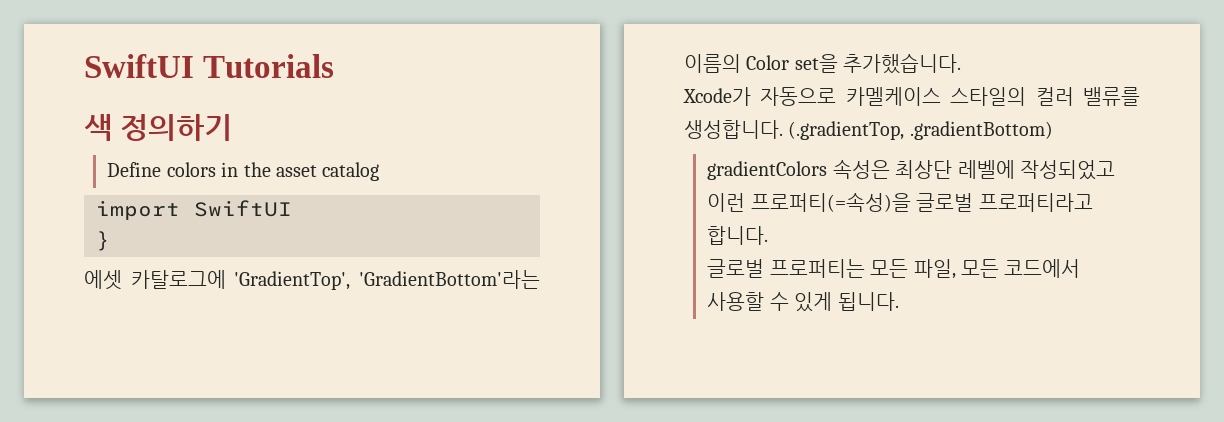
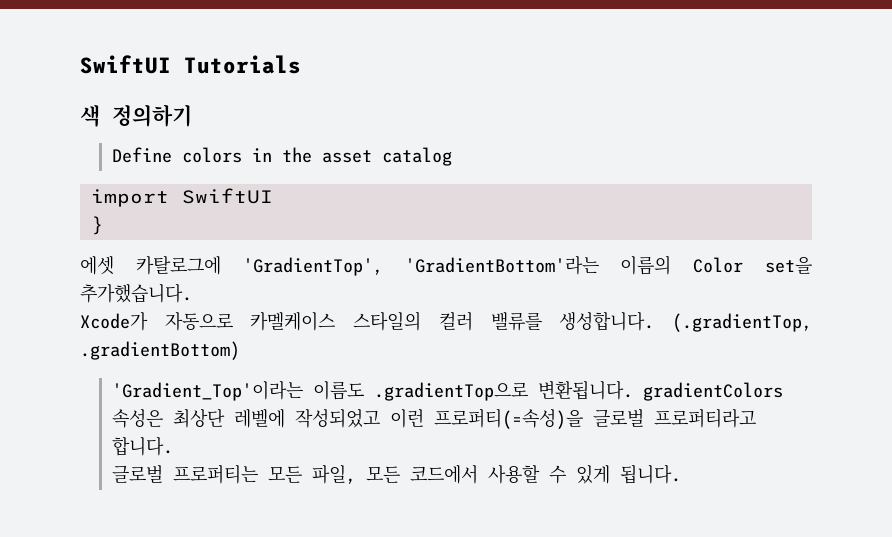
- gradientColors 속성은 최상단 레벨에 작성되었고 이런 프로퍼티(=속성)을 글로벌 프로퍼티라고 합니다.
+ 'Gradient_Top'이라는 이름도 .gradientTop으로 변환됩니다. gradientColors 속성은 최상단 레벨에 작성되었고 이런 프로퍼티(=속성)을 글로벌 프로퍼티라고 합니다.

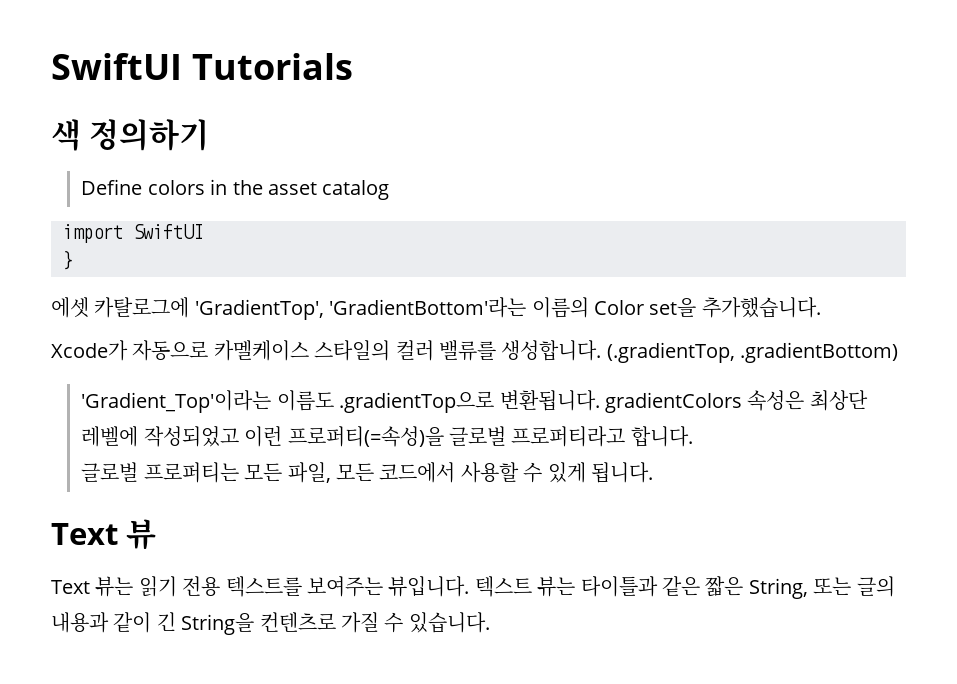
+ Text 뷰
+ Text 뷰는 읽기 전용 텍스트를 보여주는 뷰입니다. 텍스트 뷰는 타이틀과 같은 짧은 String, 또는 글의 내용과 같이 긴 String을 컨텐츠로 가질 수 있습니다.

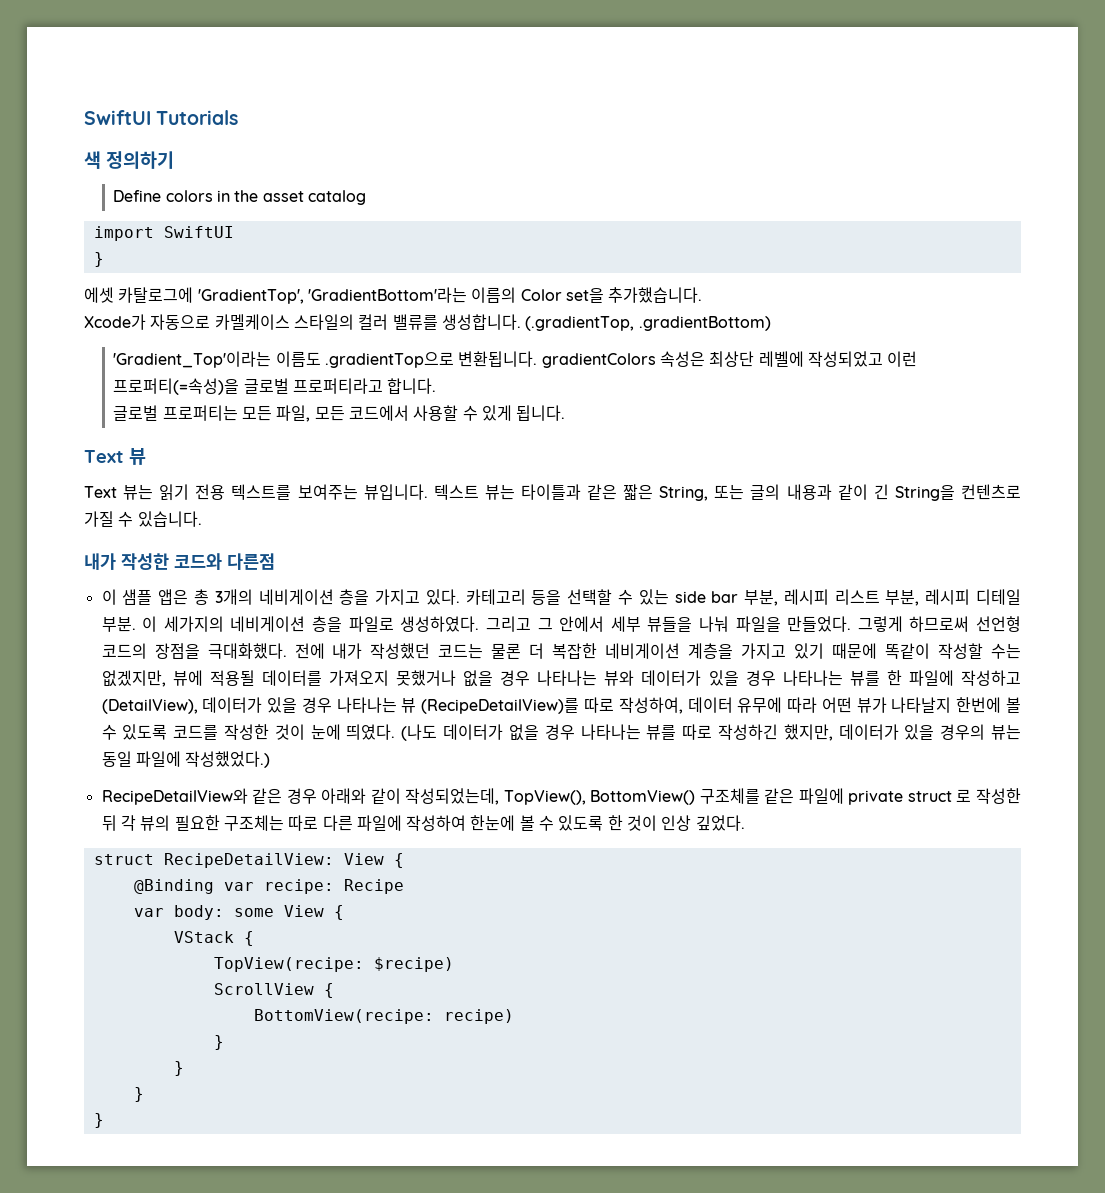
+ 내가 작성한 코드와 다른점
+ 이 샘플 앱은 총 3개의 네비게이션 층을 가지고 있다. 카테고리 등을 선택할 수 있는 side bar 부분, 레시피 리스트 부분, 레시피 디테일 부분. 이 세가지의 네비게이션 층을 파일로 생성하였다. 그리고 그 안에서 세부 뷰들을 나눠 파일을 만들었다. 그렇게 하므로써 선언형 코드의 장점을 극대화했다. 전에 내가 작성했던 코드는 물론 더 복잡한 네비게이션 계층을 가지고 있기 때문에 똑같이 작성할 수는 없겠지만, 뷰에 적용될 데이터를 가져오지 못했거나 없을 경우 나타나는 뷰와 데이터가 있을 경우 나타나는 뷰를 한 파일에 작성하고 (DetailView), 데이터가 있을 경우 나타나는 뷰 (RecipeDetailView)를 따로 작성하여, 데이터 유무에 따라 어떤 뷰가 나타날지 한번에 볼 수 있도록 코드를 작성한 것이 눈에 띄였다. (나도 데이터가 없을 경우 나타나는 뷰를 따로 작성하긴 했지만, 데이터가 있을 경우의 뷰는 동일 파일에 작성했었다.)
+ RecipeDetailView와 같은 경우 아래와 같이 작성되었는데, TopView(), BottomView() 구조체를 같은 파일에 private struct 로 작성한 뒤 각 뷰의 필요한 구조체는 따로 다른 파일에 작성하여 한눈에 볼 수 있도록 한 것이 인상 깊었다.
+ struct RecipeDetailView: View {
+ @Binding var recipe: Recipe
+ var body: some View {
+ VStack {
+ TopView(recipe: $recipe)
+ ScrollView {
+ BottomView(recipe: recipe)
+ }
+ }
+ }
+ }

